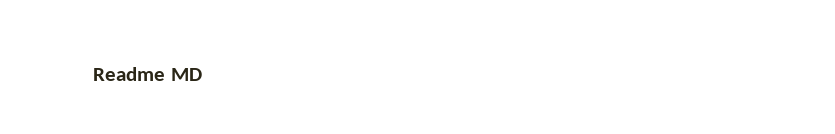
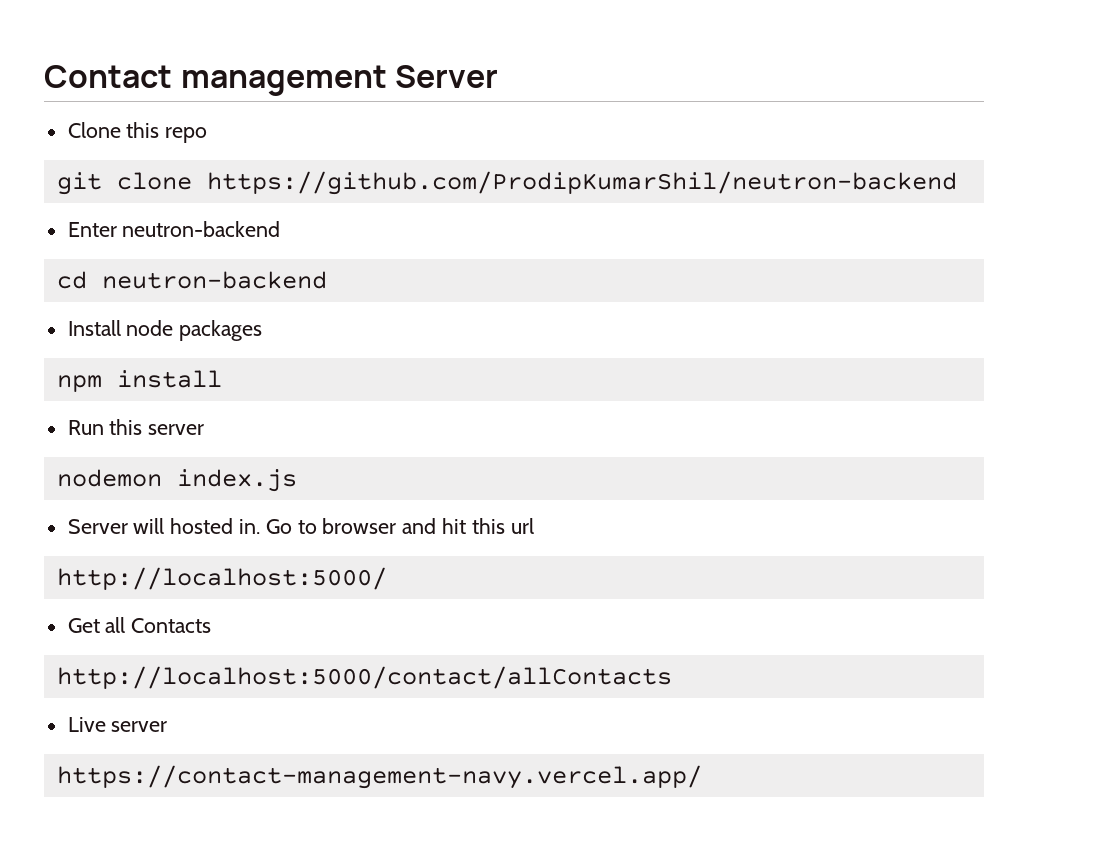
- Readme MD
+ Contact management Server
+ Clone this repo
+ git clone https://github.com/ProdipKumarShil/neutron-backend
+ Enter neutron-backend
+ cd neutron-backend
+ Install node packages
+ npm install
+ Run this server
+ nodemon index.js
+ Server will hosted in. Go to browser and hit this url
+ http://localhost:5000/
+ Get all Contacts
+ http://localhost:5000/contact/allContacts
+ Live server
+ https://contact-management-navy.vercel.app/

